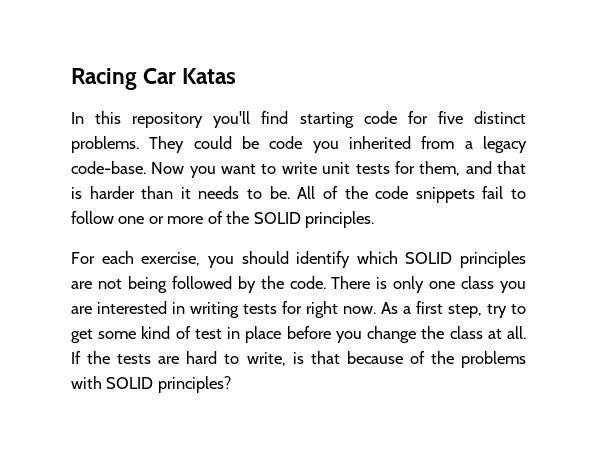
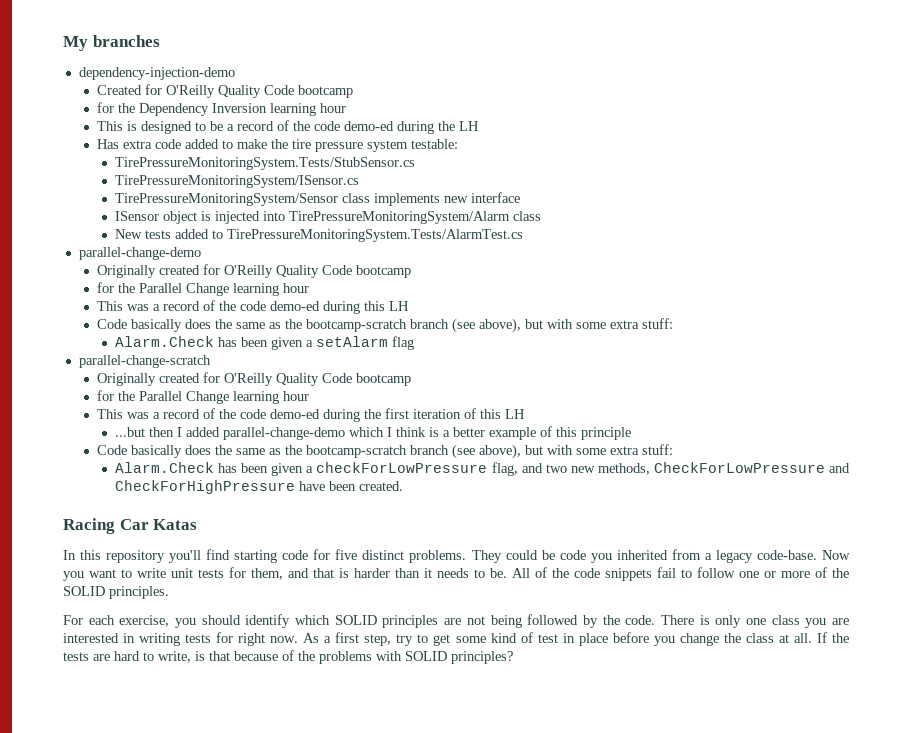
+ My branches
+ dependency-injection-demo
+ Created for O'Reilly Quality Code bootcamp
+ for the Dependency Inversion learning hour
+ This is designed to be a record of the code demo-ed during the LH
+ Has extra code added to make the tire pressure system testable:
+ TirePressureMonitoringSystem.Tests/StubSensor.cs
+ TirePressureMonitoringSystem/ISensor.cs
+ TirePressureMonitoringSystem/Sensor class implements new interface
+ ISensor object is injected into TirePressureMonitoringSystem/Alarm class
+ New tests added to TirePressureMonitoringSystem.Tests/AlarmTest.cs
+ parallel-change-demo
+ Originally created for O'Reilly Quality Code bootcamp
+ for the Parallel Change learning hour
+ This was a record of the code demo-ed during this LH
+ Code basically does the same as the bootcamp-scratch branch (see above), but with some extra stuff:
+ Alarm.Check has been given a setAlarm flag
+ parallel-change-scratch
+ Originally created for O'Reilly Quality Code bootcamp
+ for the Parallel Change learning hour
+ This was a record of the code demo-ed during the first iteration of this LH
+ ...but then I added parallel-change-demo which I think is a better example of this principle
+ Code basically does the same as the bootcamp-scratch branch (see above), but with some extra stuff:
+ Alarm.Check has been given a checkForLowPressure flag, and two new methods, CheckForLowPressure and CheckForHighPressure have been created.

